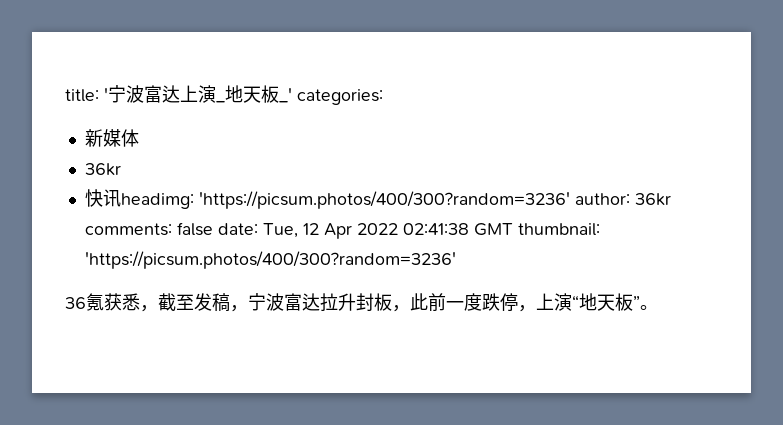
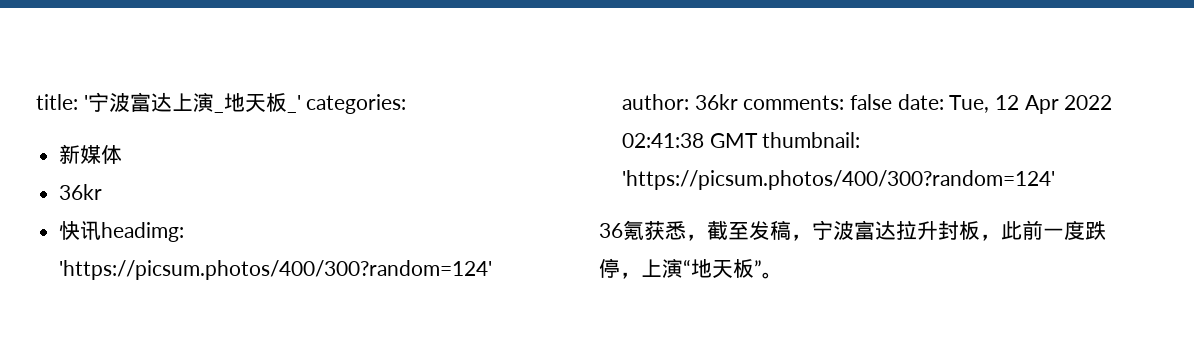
- 快讯headimg: 'https://picsum.photos/400/300?random=3236' author: 36kr comments: false date: Tue, 12 Apr 2022 02:41:38 GMT thumbnail: 'https://picsum.photos/400/300?random=3236'
+ 快讯headimg: 'https://picsum.photos/400/300?random=124' author: 36kr comments: false date: Tue, 12 Apr 2022 02:41:38 GMT thumbnail: 'https://picsum.photos/400/300?random=124'

